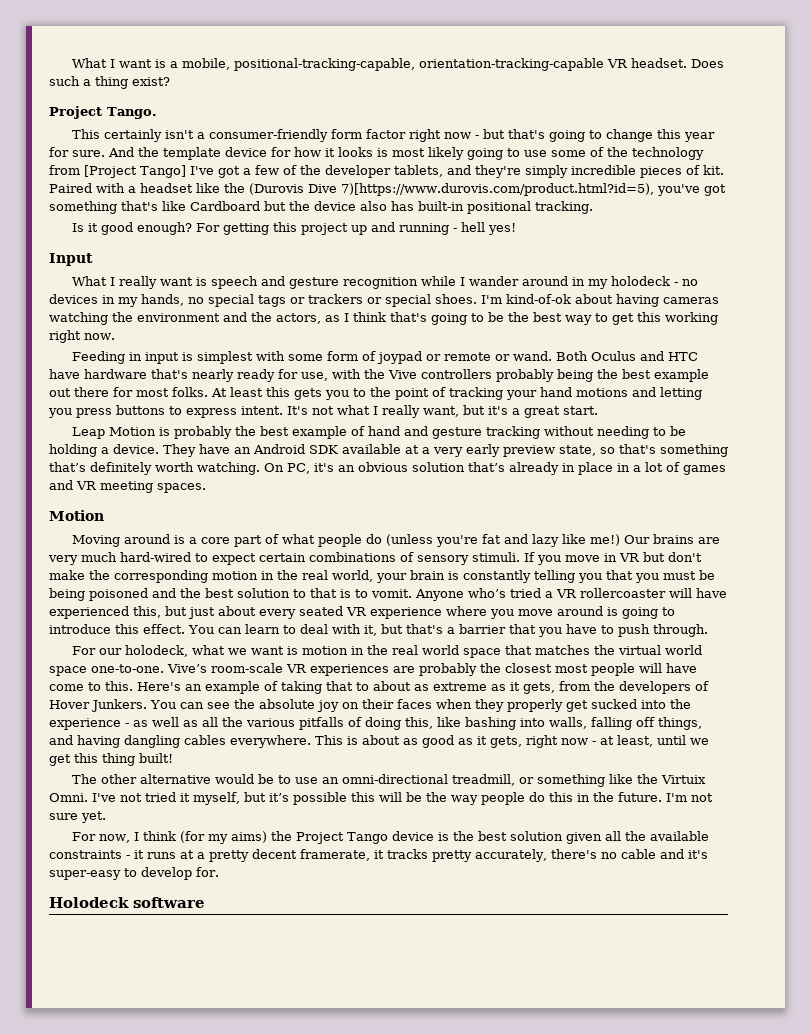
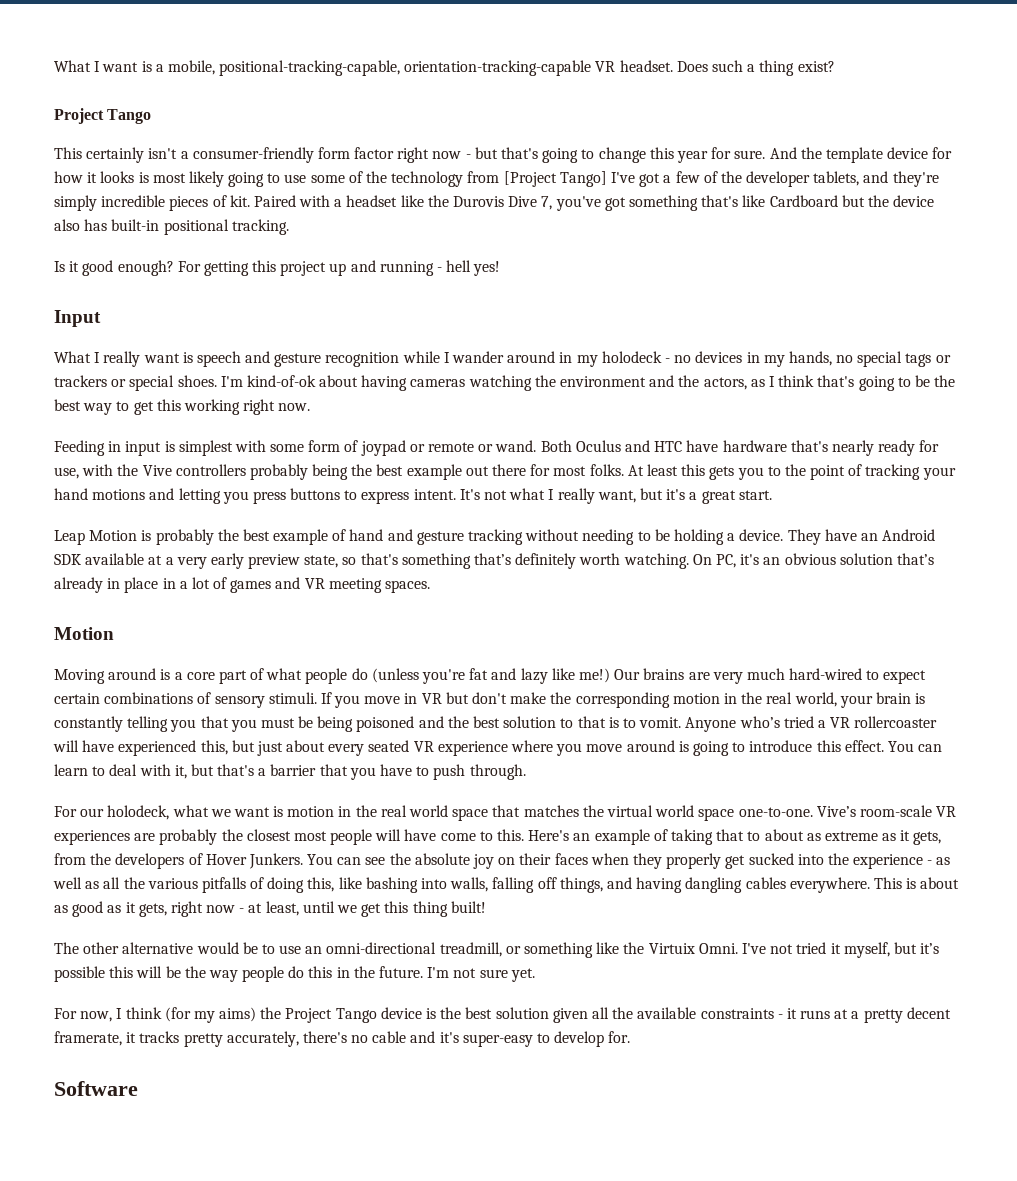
  Does such a thing exist?
- Project Tango.
+ Project Tango
- Paired with a headset like the (Durovis Dive 7)[https://www.durovis.com/product.html?id=5), you've got something that's like Cardboard but the device also has built-in positional tracking.
+ Paired with a headset like the Durovis Dive 7, you've got something that's like Cardboard but the device also has built-in positional tracking.
- Holodeck software
+ Software

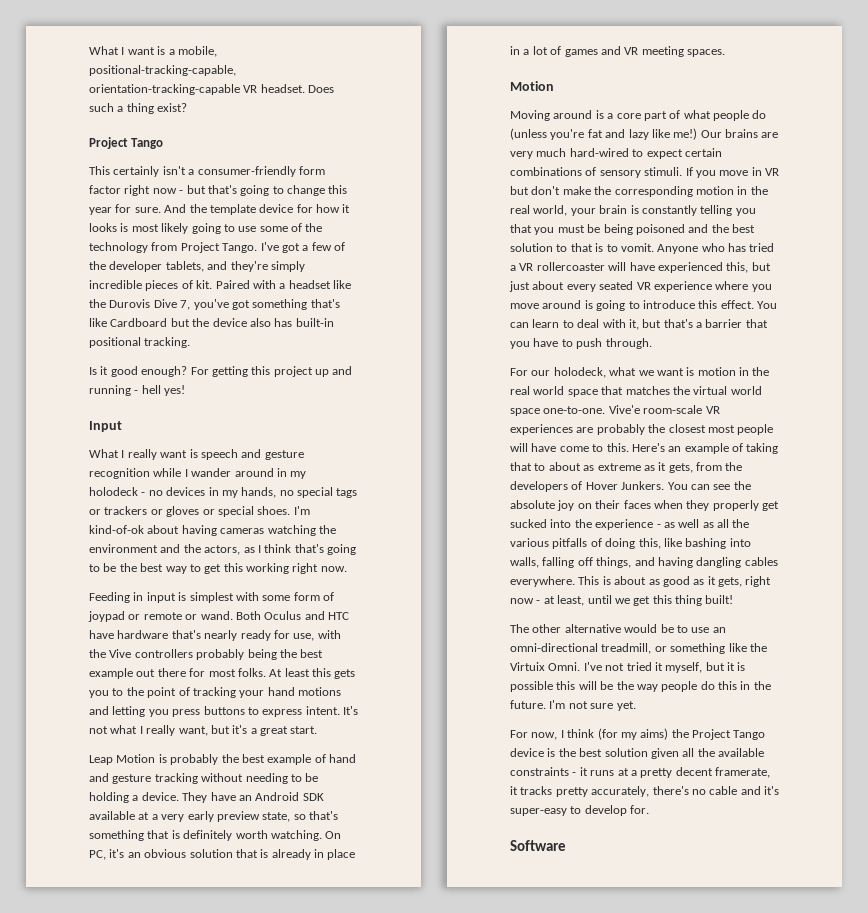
- And the template device for how it looks is most likely going to use some of the technology from [Project Tango] I've got a few of the developer tablets, and they're simply incredible pieces of kit.
+ And the template device for how it looks is most likely going to use some of the technology from Project Tango. I've got a few of the developer tablets, and they're simply incredible pieces of kit.
- What I really want is speech and gesture recognition while I wander around in my holodeck - no devices in my hands, no special tags or trackers or special shoes.
+ What I really want is speech and gesture recognition while I wander around in my holodeck - no devices in my hands, no special tags or trackers or gloves or special shoes.
- They have an Android SDK available at a very early preview state, so that's something that’s definitely worth watching.
+ They have an Android SDK available at a very early preview state, so that's something that is definitely worth watching.
- On PC, it's an obvious solution that’s already in place in a lot of games and VR meeting spaces.
+ On PC, it's an obvious solution that is already in place in a lot of games and VR meeting spaces.
- Anyone who’s tried a VR rollercoaster will have experienced this, but just about every seated VR experience where you move around is going to introduce this effect.
+ Anyone who has tried a VR rollercoaster will have experienced this, but just about every seated VR experience where you move around is going to introduce this effect.
- Vive’s room-scale VR experiences are probably the closest most people will have come to this.
+ Vive'e room-scale VR experiences are probably the closest most people will have come to this.
- I've not tried it myself, but it’s possible this will be the way people do this in the future.
+ I've not tried it myself, but it is possible this will be the way people do this in the future.

